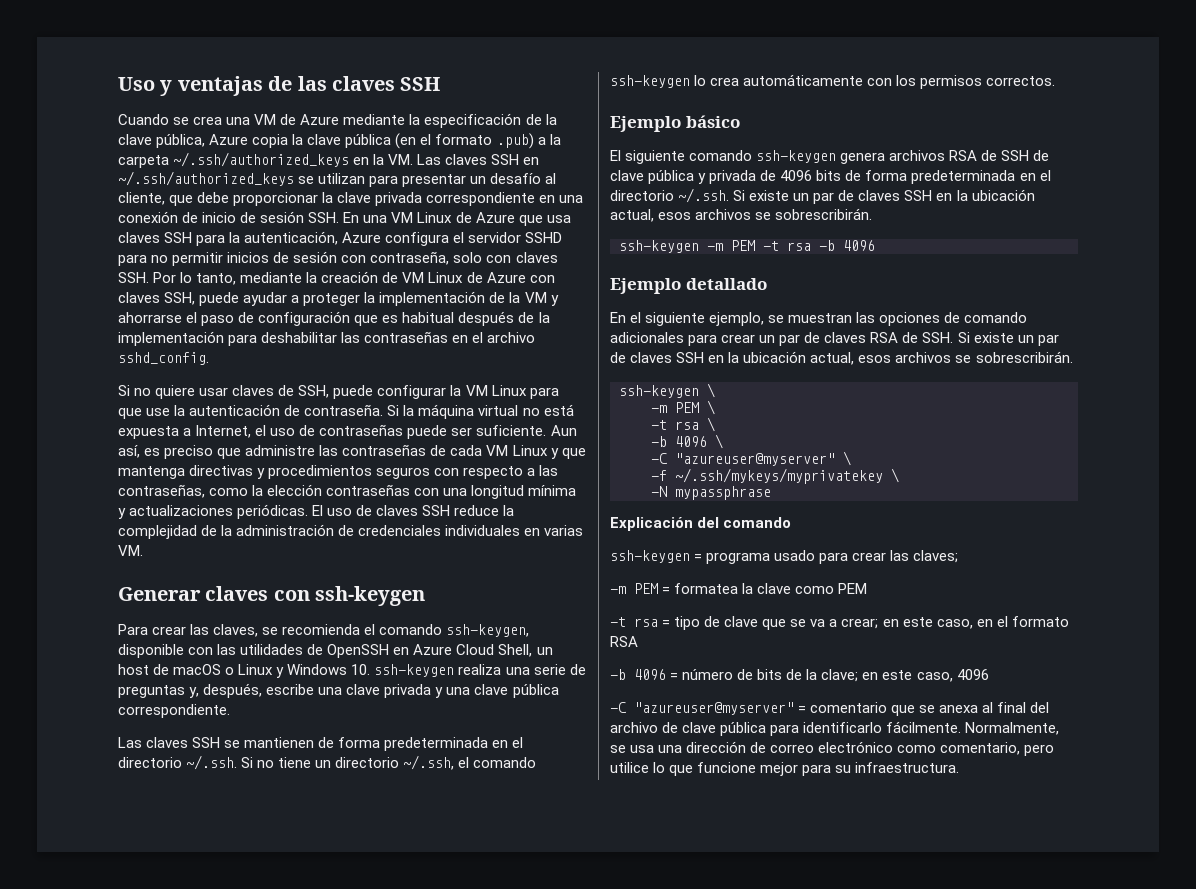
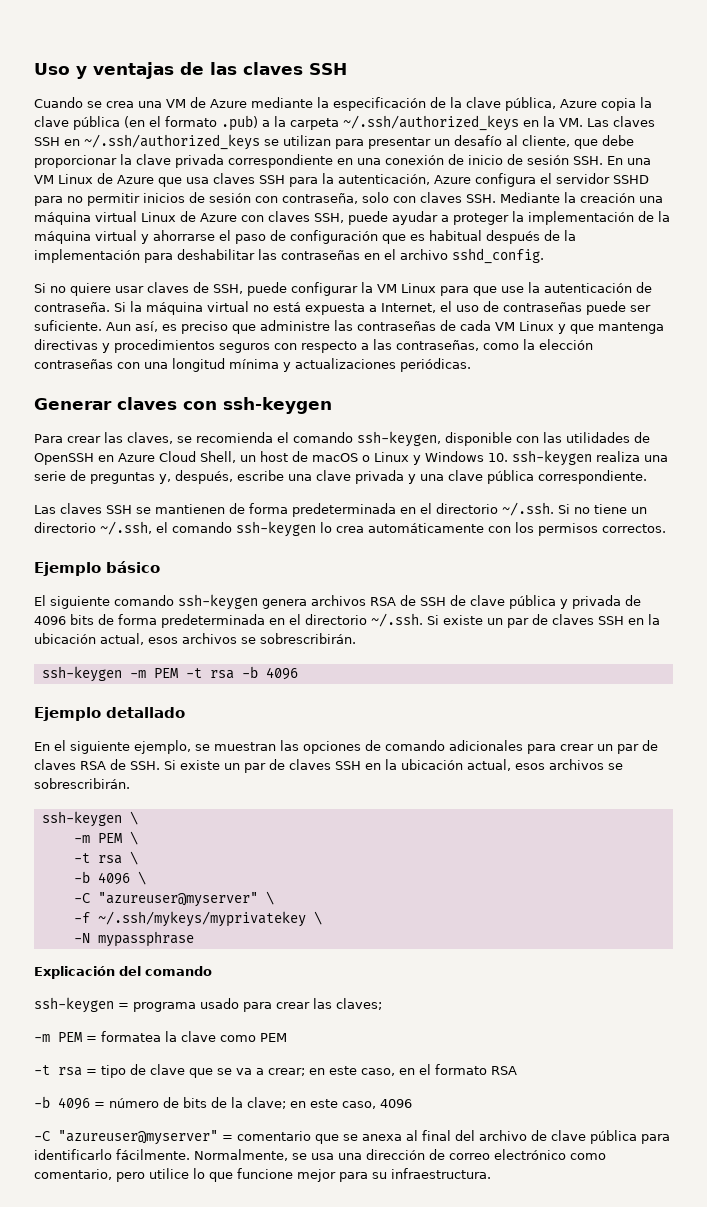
- Cuando se crea una VM de Azure mediante la especificación de la clave pública, Azure copia la clave pública (en el formato .pub) a la carpeta ~/.ssh/authorized_keys en la VM. Las claves SSH en ~/.ssh/authorized_keys se utilizan para presentar un desafío al cliente, que debe proporcionar la clave privada correspondiente en una conexión de inicio de sesión SSH. En una VM Linux de Azure que usa claves SSH para la autenticación, Azure configura el servidor SSHD para no permitir inicios de sesión con contraseña, solo con claves SSH. Por lo tanto, mediante la creación de VM Linux de Azure con claves SSH, puede ayudar a proteger la implementación de la VM y ahorrarse el paso de configuración que es habitual después de la implementación para deshabilitar las contraseñas en el archivo sshd_config.
+ Cuando se crea una VM de Azure mediante la especificación de la clave pública, Azure copia la clave pública (en el formato .pub) a la carpeta ~/.ssh/authorized_keys en la VM. Las claves SSH en ~/.ssh/authorized_keys se utilizan para presentar un desafío al cliente, que debe proporcionar la clave privada correspondiente en una conexión de inicio de sesión SSH. En una VM Linux de Azure que usa claves SSH para la autenticación, Azure configura el servidor SSHD para no permitir inicios de sesión con contraseña, solo con claves SSH. Mediante la creación una máquina virtual Linux de Azure con claves SSH, puede ayudar a proteger la implementación de la máquina virtual y ahorrarse el paso de configuración que es habitual después de la implementación para deshabilitar las contraseñas en el archivo sshd_config.
- El uso de claves SSH reduce la complejidad de la administración de credenciales individuales en varias VM.

